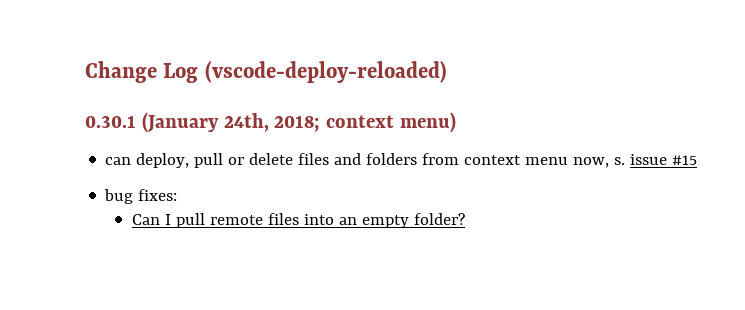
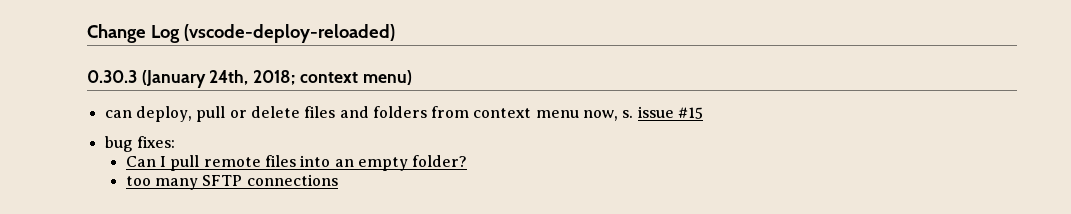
- 0.30.1 (January 24th, 2018; context menu)
+ 0.30.3 (January 24th, 2018; context menu)
+ too many SFTP connections

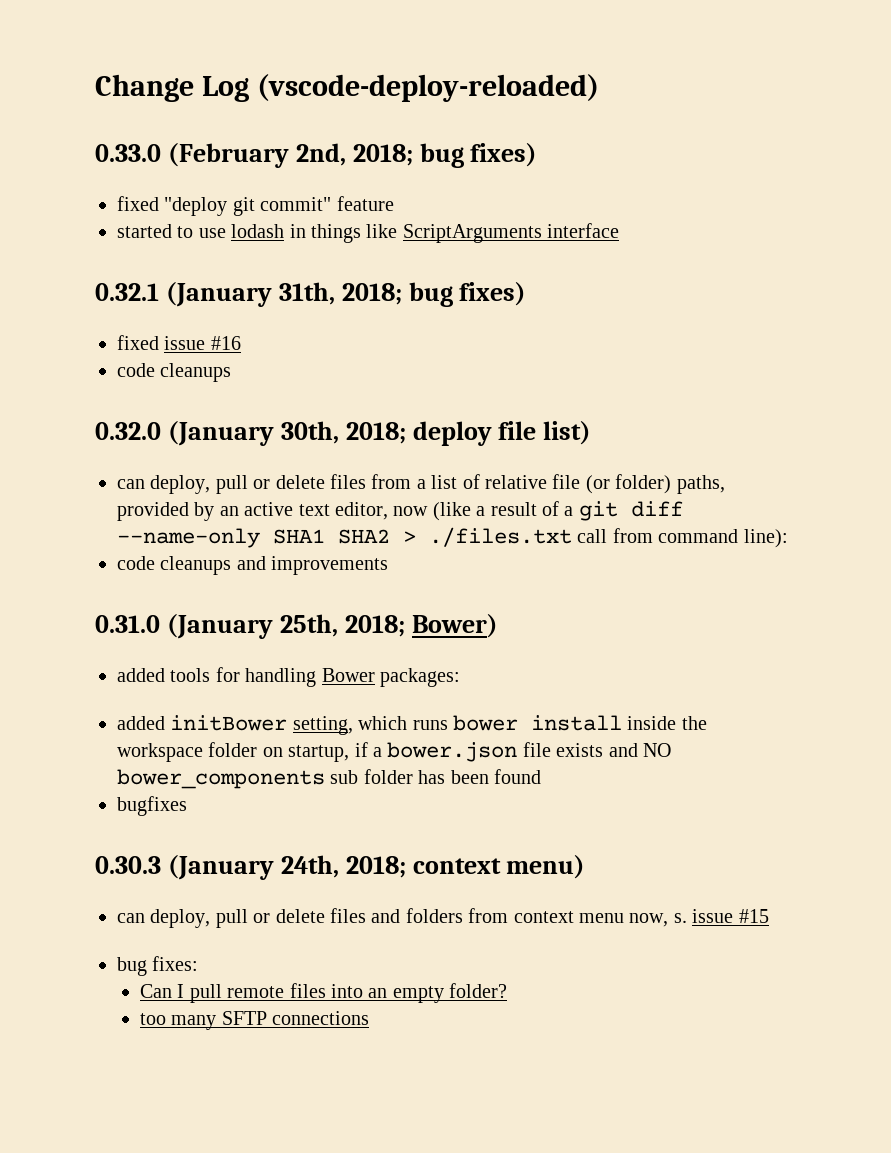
+ 0.33.0 (February 2nd, 2018; bug fixes)
+ fixed "deploy git commit" feature
+ started to use lodash in things like ScriptArguments interface
+ 0.32.1 (January 31th, 2018; bug fixes)
+ fixed issue #16
+ code cleanups
+ 0.32.0 (January 30th, 2018; deploy file list)
+ can deploy, pull or delete files from a list of relative file (or folder) paths, provided by an active text editor, now (like a result of a git diff --name-only SHA1 SHA2 > ./files.txt call from command line):
+ code cleanups and improvements
+ 0.31.0 (January 25th, 2018; Bower)
+ added tools for handling Bower packages:
+ added initBower setting, which runs bower install inside the workspace folder on startup, if a bower.json file exists and NO bower_components sub folder has been found
+ bugfixes

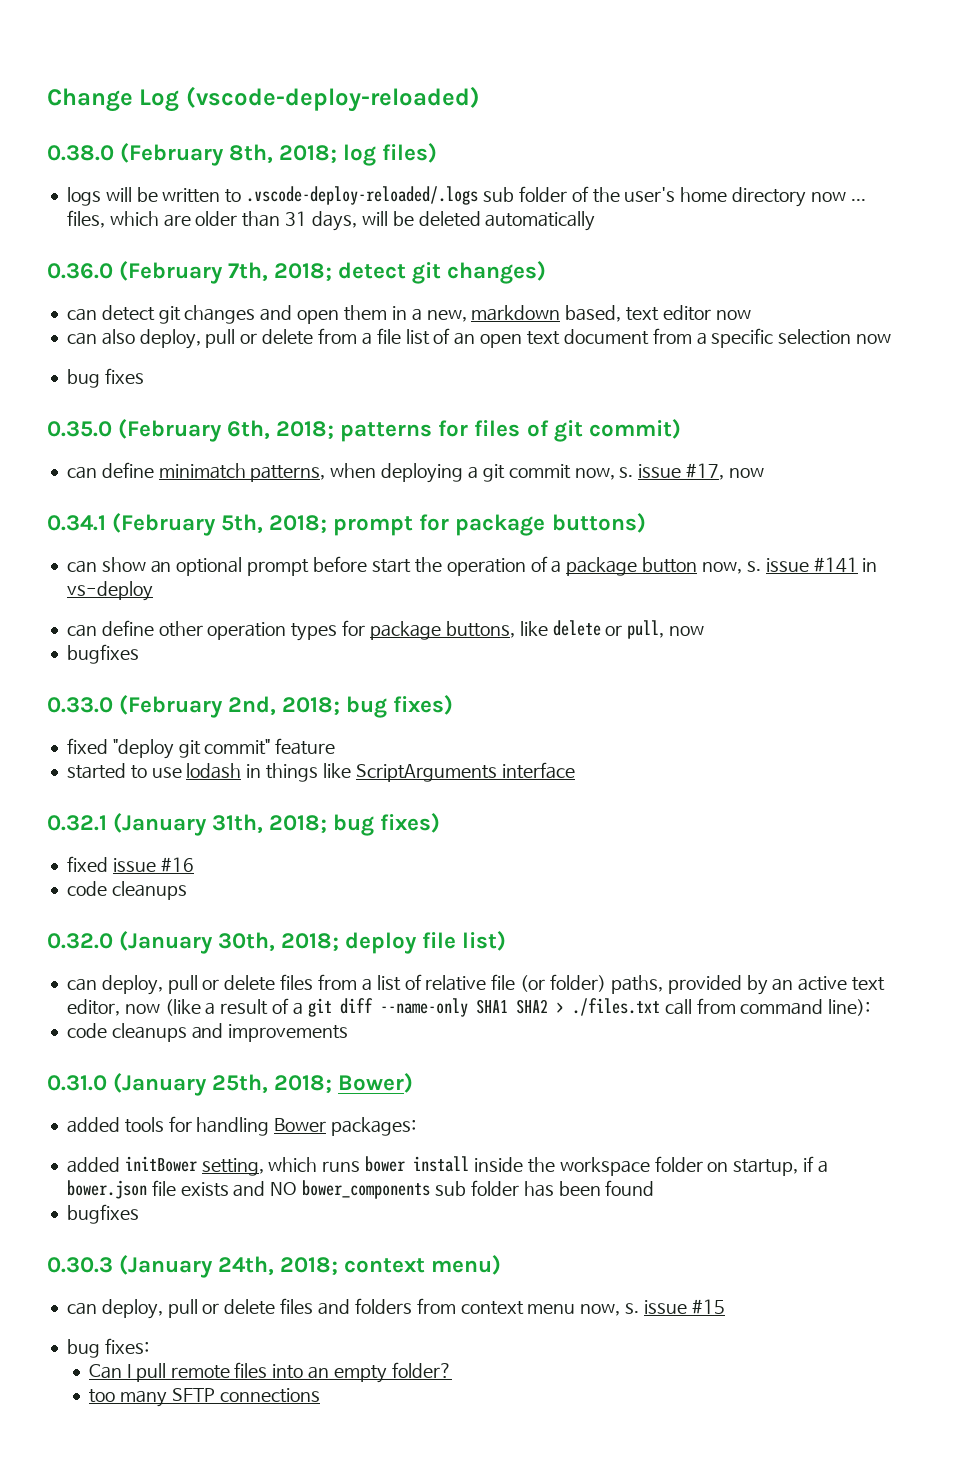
+ 0.38.0 (February 8th, 2018; log files)
+ logs will be written to .vscode-deploy-reloaded/.logs sub folder of the user's home directory now ... files, which are older than 31 days, will be deleted automatically
+ 0.36.0 (February 7th, 2018; detect git changes)
+ can detect git changes and open them in a new, markdown based, text editor now
+ can also deploy, pull or delete from a file list of an open text document from a specific selection now
+ bug fixes
+ 0.35.0 (February 6th, 2018; patterns for files of git commit)
+ can define minimatch patterns, when deploying a git commit now, s. issue #17, now
+ 0.34.1 (February 5th, 2018; prompt for package buttons)
+ can show an optional prompt before start the operation of a package button now, s. issue #141 in vs-deploy
+ can define other operation types for package buttons, like delete or pull, now
+ bugfixes

